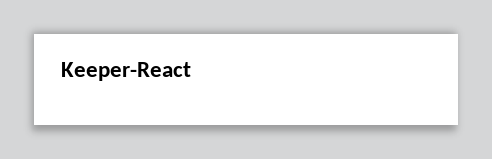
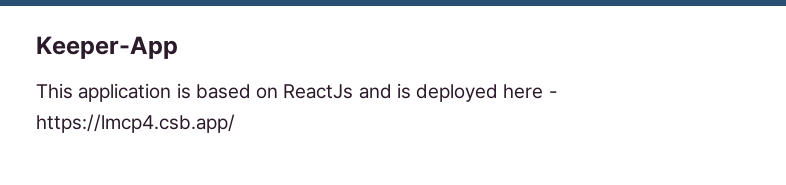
- Keeper-React
+ Keeper-App
+ This application is based on ReactJs and is deployed here - https://lmcp4.csb.app/

